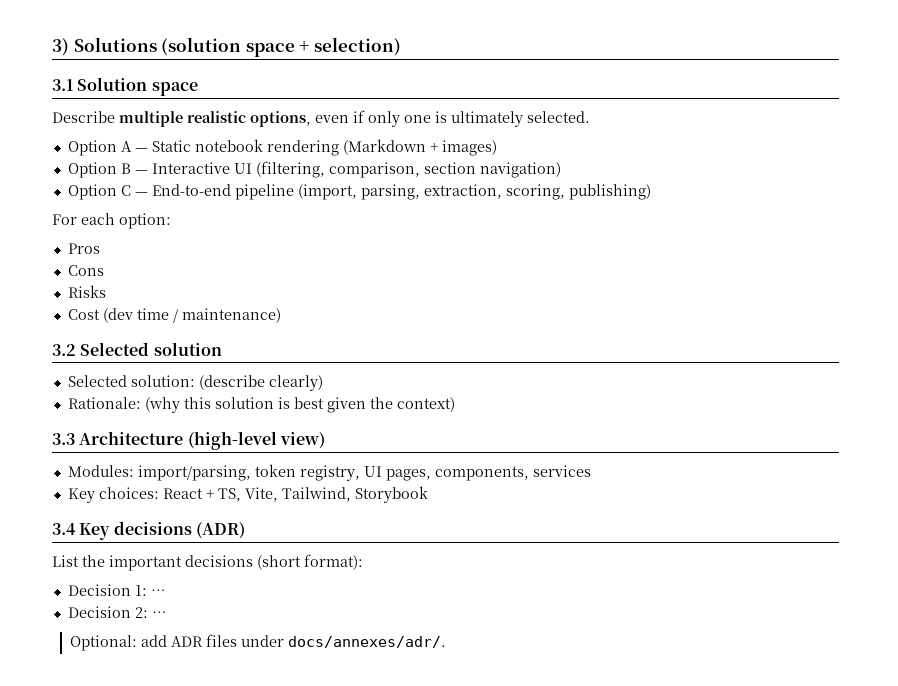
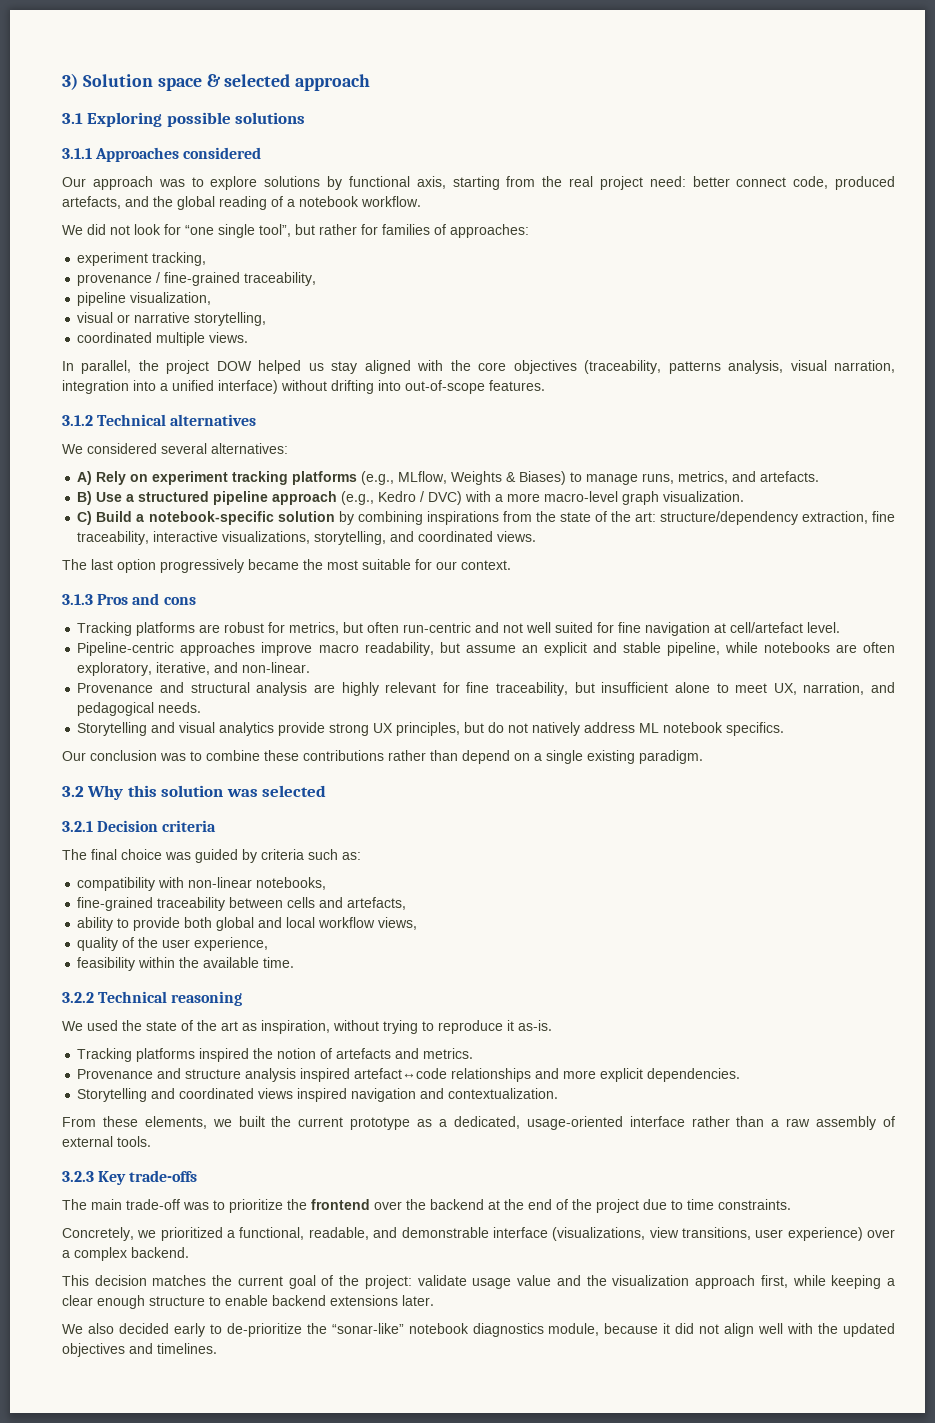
- 3) Solutions (solution space + selection)
- 3.1 Solution space
- Describe multiple realistic options, even if only one is ultimately selected.
- Option A — Static notebook rendering (Markdown + images)
- Option B — Interactive UI (filtering, comparison, section navigation)
- Option C — End-to-end pipeline (import, parsing, extraction, scoring, publishing)
- For each option:
- Pros
- Cons
- Risks
- Cost (dev time / maintenance)
- 3.2 Selected solution
- Selected solution: (describe clearly)
- Rationale: (why this solution is best given the context)
- 3.3 Architecture (high-level view)
- Modules: import/parsing, token registry, UI pages, components, services
- Key choices: React + TS, Vite, Tailwind, Storybook
- 3.4 Key decisions (ADR)
- List the important decisions (short format):
- Decision 1: …
- Decision 2: …
- Optional: add ADR files under docs/annexes/adr/.
+ 3) Solution space & selected approach
+ 3.1 Exploring possible solutions
+ 3.1.1 Approaches considered
+ Our approach was to explore solutions by functional axis, starting from the real project need: better connect code, produced artefacts, and the global reading of a notebook workflow.
+ We did not look for “one single tool”, but rather for families of approaches:
+ experiment tracking,
+ provenance / fine-grained traceability,
+ pipeline visualization,
+ visual or narrative storytelling,
+ coordinated multiple views.
+ In parallel, the project DOW helped us stay aligned with the core objectives (traceability, patterns analysis, visual narration, integration into a unified interface) without drifting into out-of-scope features.
+ 3.1.2 Technical alternatives
+ We considered several alternatives:
+ A) Rely on experiment tracking platforms (e.g., MLflow, Weights & Biases) to manage runs, metrics, and artefacts.
+ B) Use a structured pipeline approach (e.g., Kedro / DVC) with a more macro-level graph visualization.
+ C) Build a notebook-specific solution by combining inspirations from the state of the art: structure/dependency extraction, fine traceability, interactive visualizations, storytelling, and coordinated views.
+ The last option progressively became the most suitable for our context.
+ 3.1.3 Pros and cons
+ Tracking platforms are robust for metrics, but often run-centric and not well suited for fine navigation at cell/artefact level.
+ Pipeline-centric approaches improve macro readability, but assume an explicit and stable pipeline, while notebooks are often exploratory, iterative, and non-linear.
+ Provenance and structural analysis are highly relevant for fine traceability, but insufficient alone to meet UX, narration, and pedagogical needs.
+ Storytelling and visual analytics provide strong UX principles, but do not natively address ML notebook specifics.
+ Our conclusion was to combine these contributions rather than depend on a single existing paradigm.
+ 3.2 Why this solution was selected
+ 3.2.1 Decision criteria
+ The final choice was guided by criteria such as:
+ compatibility with non-linear notebooks,
+ fine-grained traceability between cells and artefacts,
+ ability to provide both global and local workflow views,
+ quality of the user experience,
+ feasibility within the available time.
+ 3.2.2 Technical reasoning
+ We used the state of the art as inspiration, without trying to reproduce it as-is.
+ Tracking platforms inspired the notion of artefacts and metrics.
+ Provenance and structure analysis inspired artefact↔code relationships and more explicit dependencies.
+ Storytelling and coordinated views inspired navigation and contextualization.
+ From these elements, we built the current prototype as a dedicated, usage-oriented interface rather than a raw assembly of external tools.
+ 3.2.3 Key trade-offs
+ The main trade-off was to prioritize the frontend over the backend at the end of the project due to time constraints.
+ Concretely, we prioritized a functional, readable, and demonstrable interface (visualizations, view transitions, user experience) over a complex backend.
+ This decision matches the current goal of the project: validate usage value and the visualization approach first, while keeping a clear enough structure to enable backend extensions later.
+ We also decided early to de-prioritize the “sonar-like” notebook diagnostics module, because it did not align well with the updated objectives and timelines.

